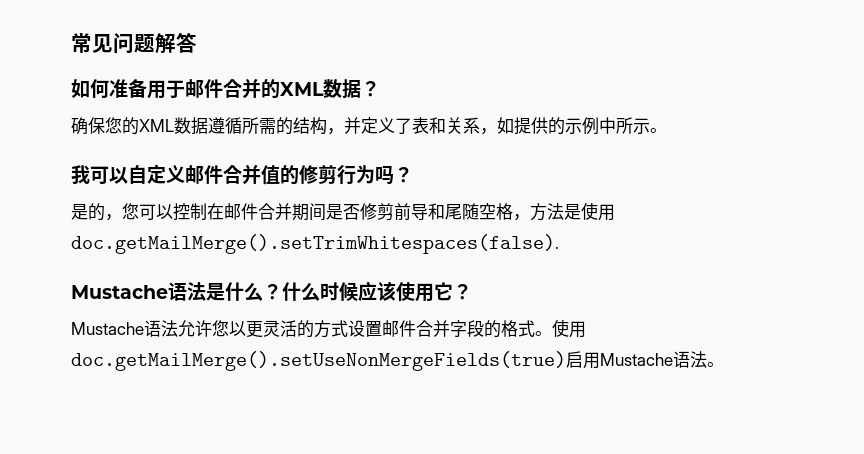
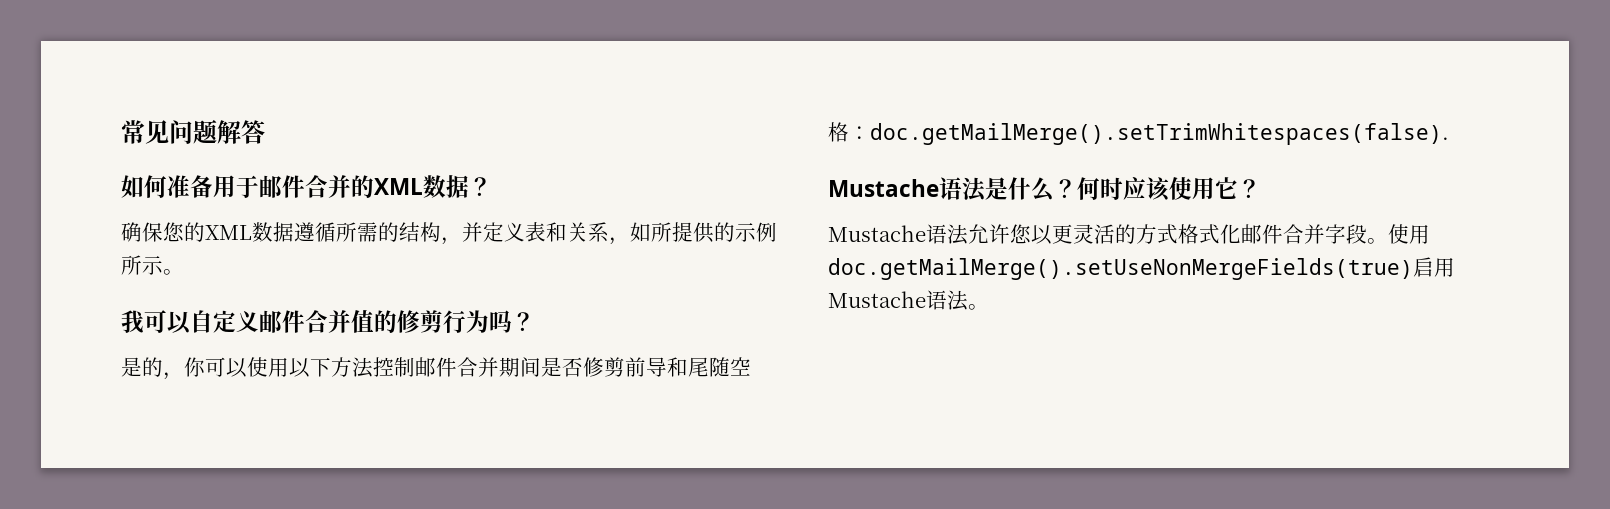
- 确保您的XML数据遵循所需的结构，并定义了表和关系，如提供的示例中所示。
+ 确保您的XML数据遵循所需的结构，并定义表和关系，如所提供的示例所示。
- 是的，您可以控制在邮件合并期间是否修剪前导和尾随空格，方法是使用doc.getMailMerge().setTrimWhitespaces(false).
+ 是的，你可以使用以下方法控制邮件合并期间是否修剪前导和尾随空格：doc.getMailMerge().setTrimWhitespaces(false).
- 什么时候应该使用它？
+ 何时应该使用它？
- Mustache语法允许您以更灵活的方式设置邮件合并字段的格式。
+ Mustache语法允许您以更灵活的方式格式化邮件合并字段。

